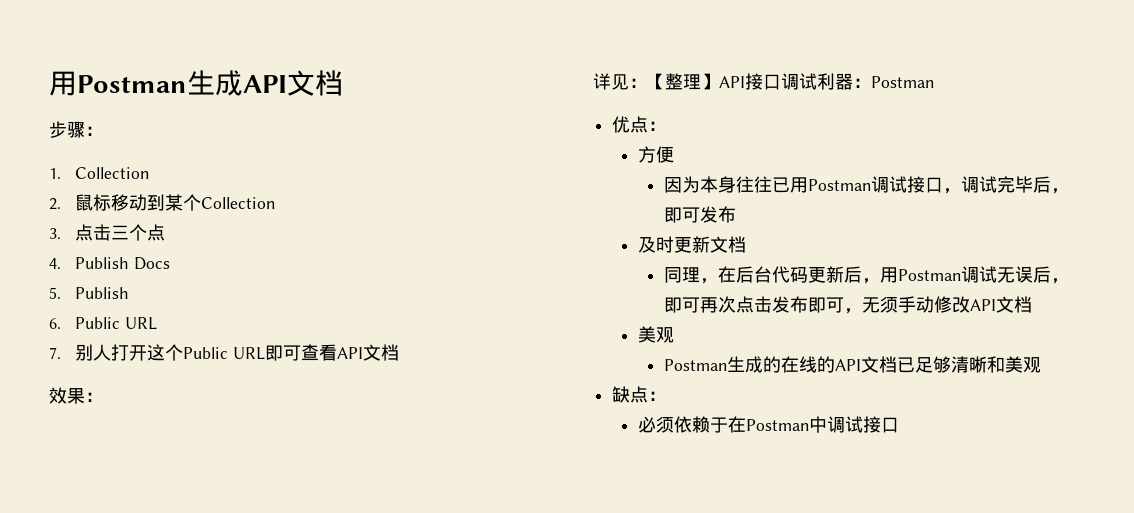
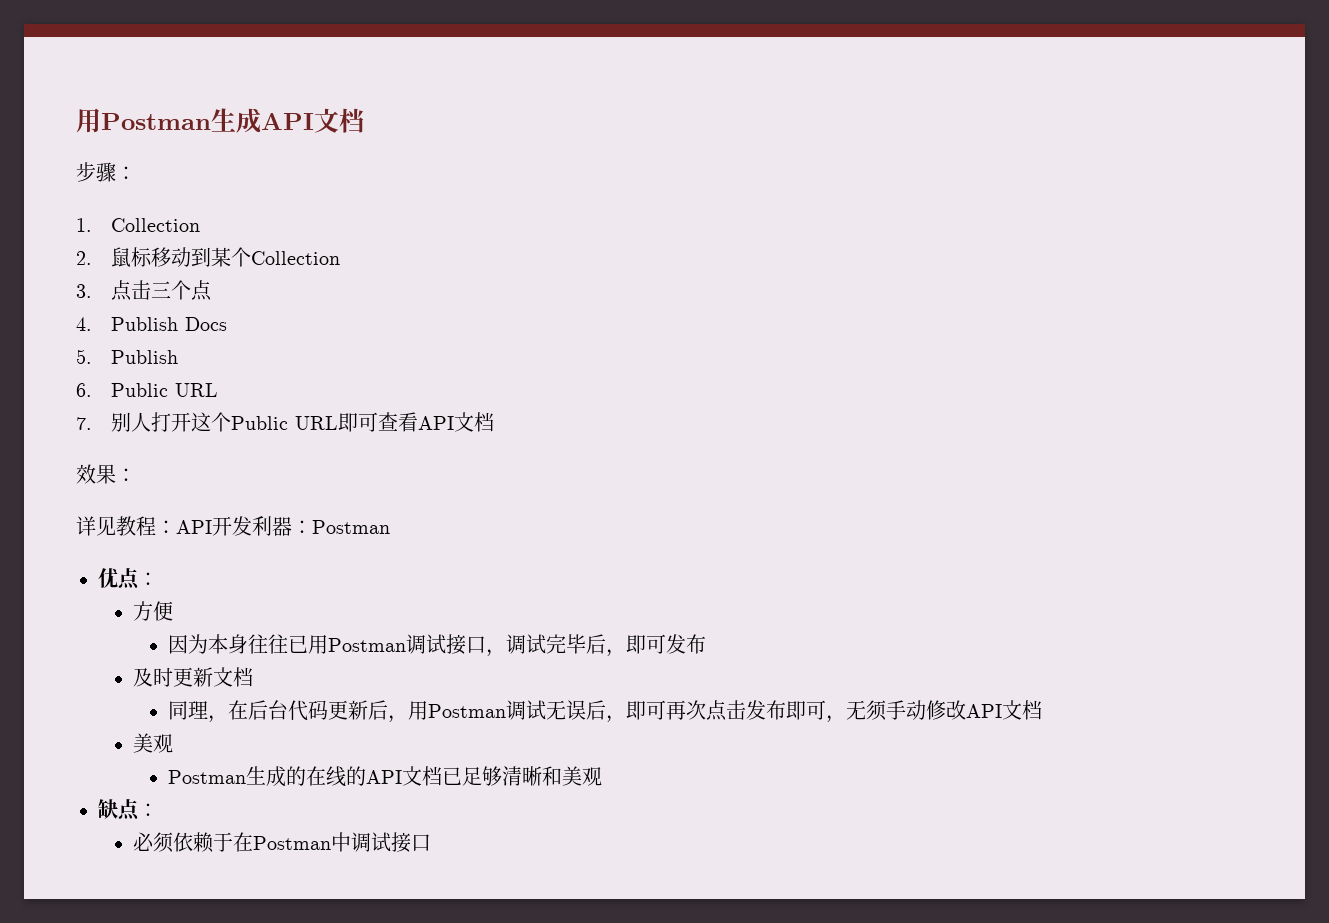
- 详见：【整理】API接口调试利器：Postman
+ 详见教程：API开发利器：Postman

